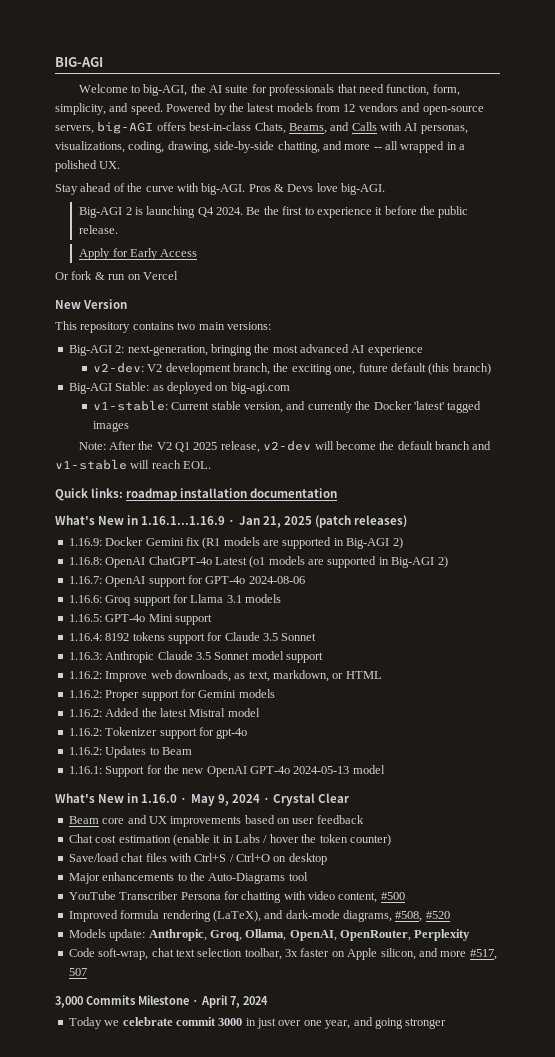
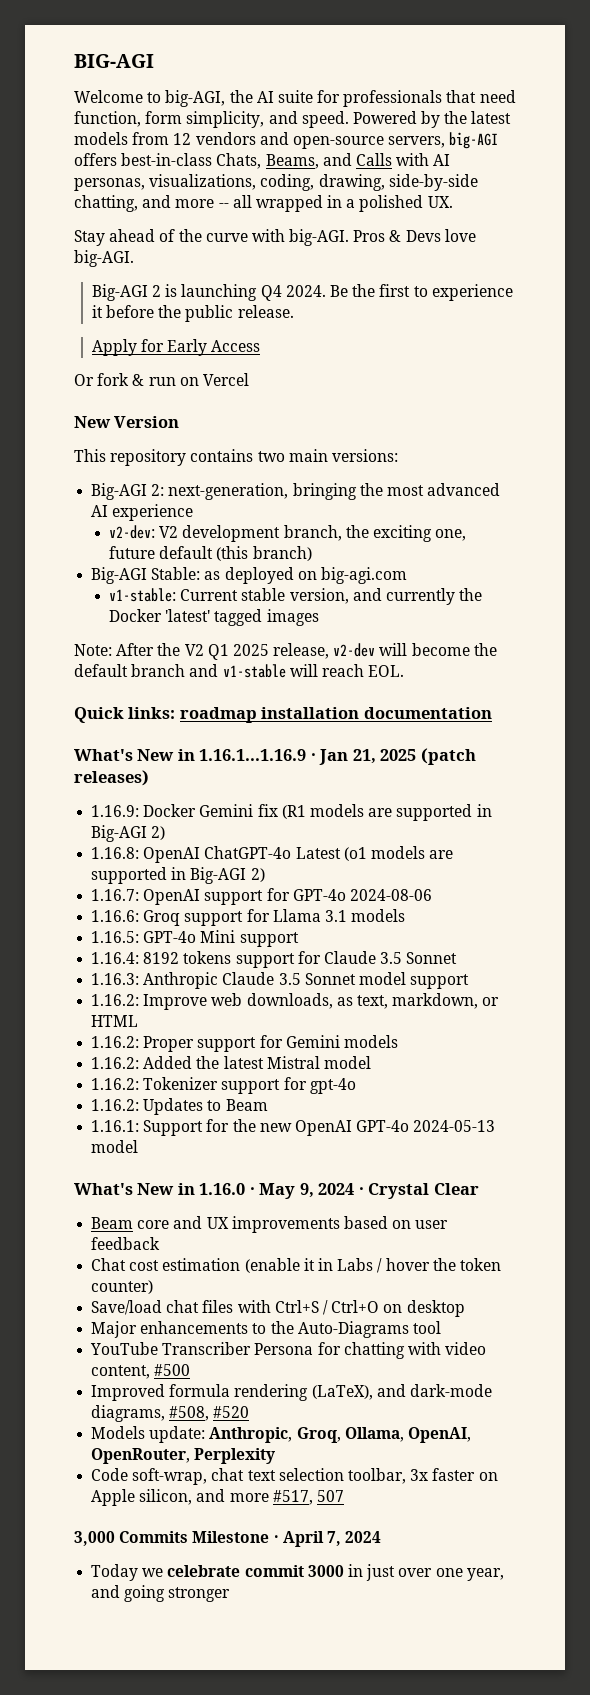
- Welcome to big-AGI, the AI suite for professionals that need function, form, simplicity, and speed.
+ Welcome to big-AGI, the AI suite for professionals that need function, form simplicity, and speed.

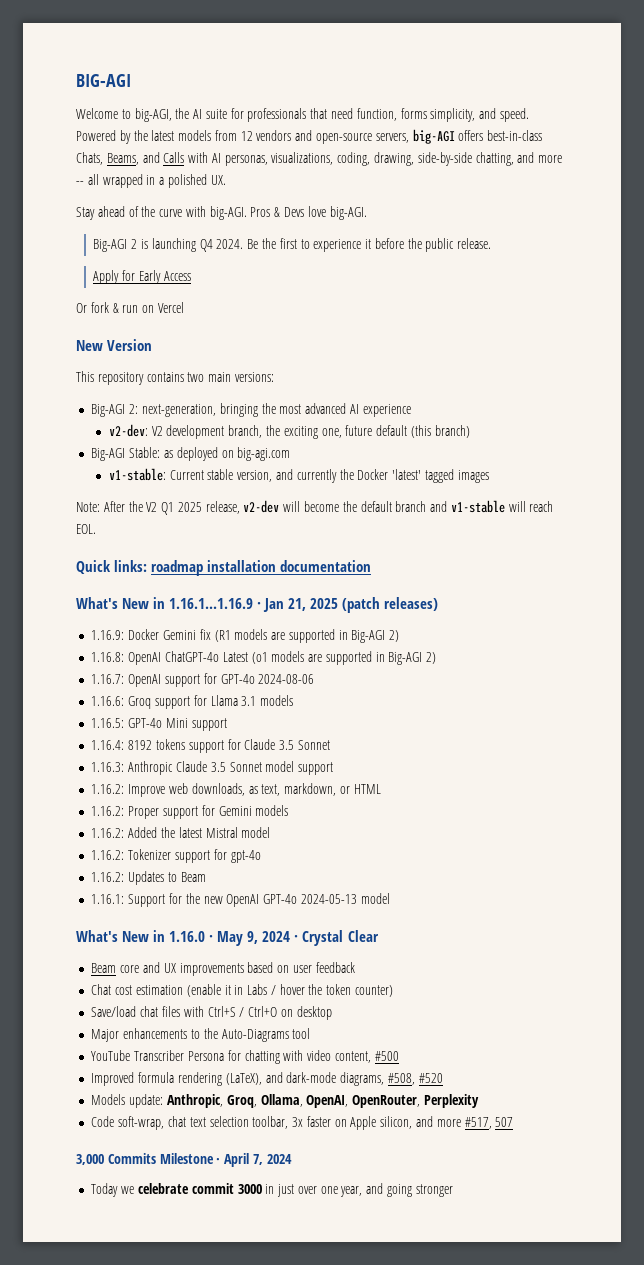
- Welcome to big-AGI, the AI suite for professionals that need function, form simplicity, and speed.
+ Welcome to big-AGI, the AI suite for professionals that need function, forms simplicity, and speed.

